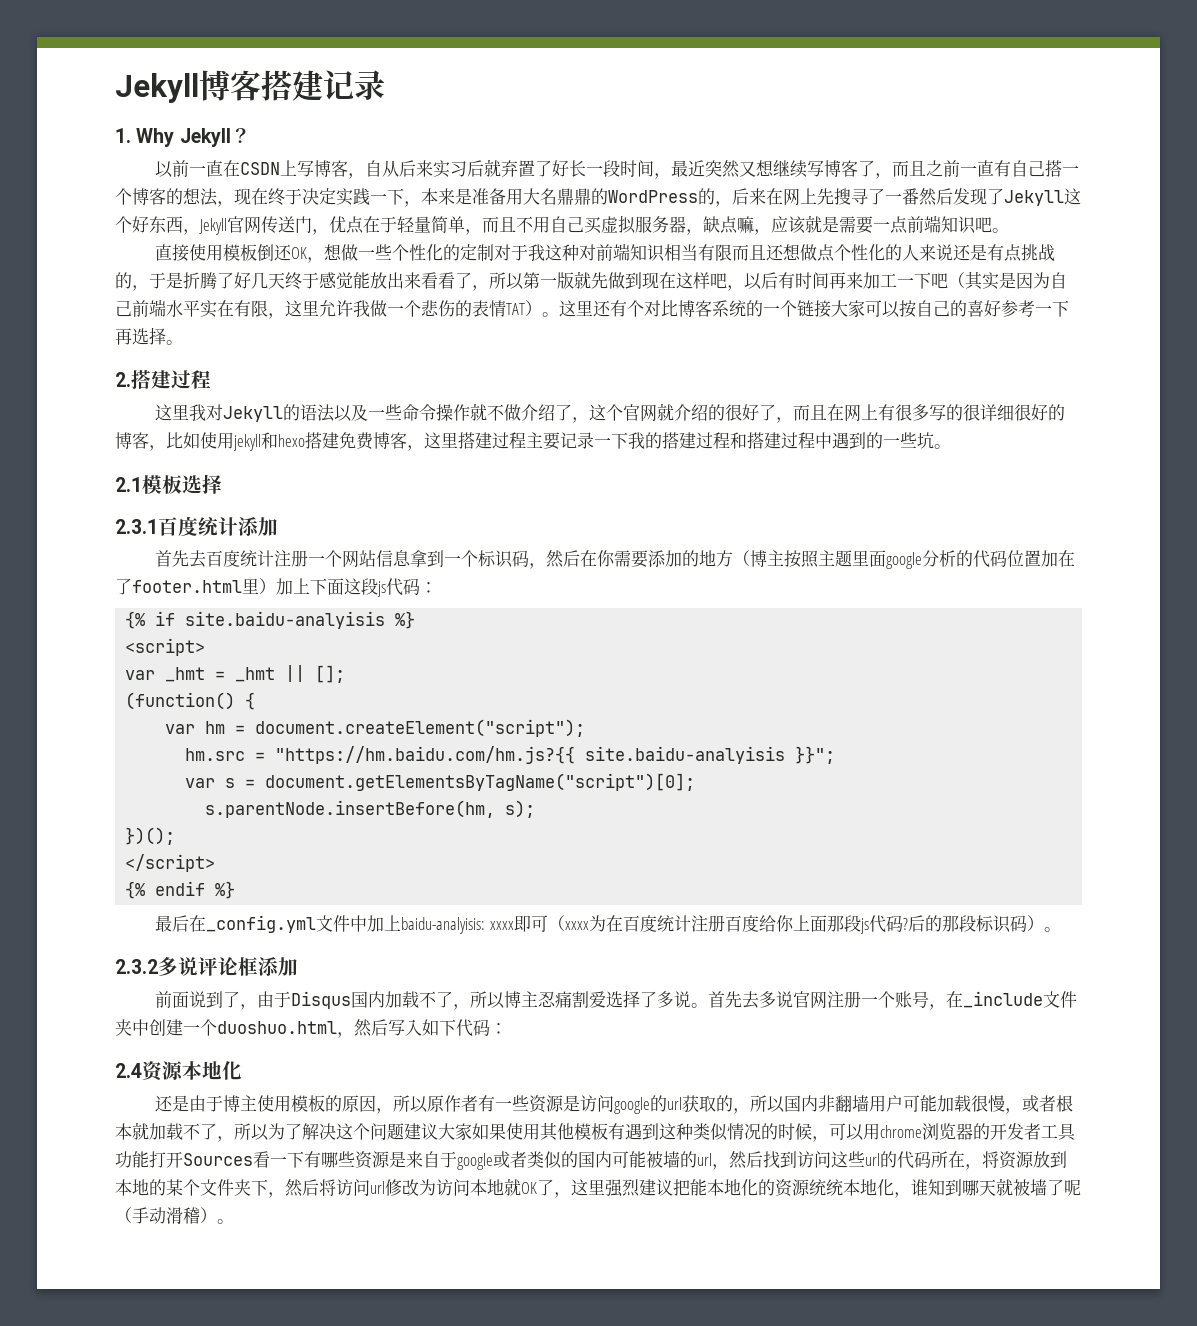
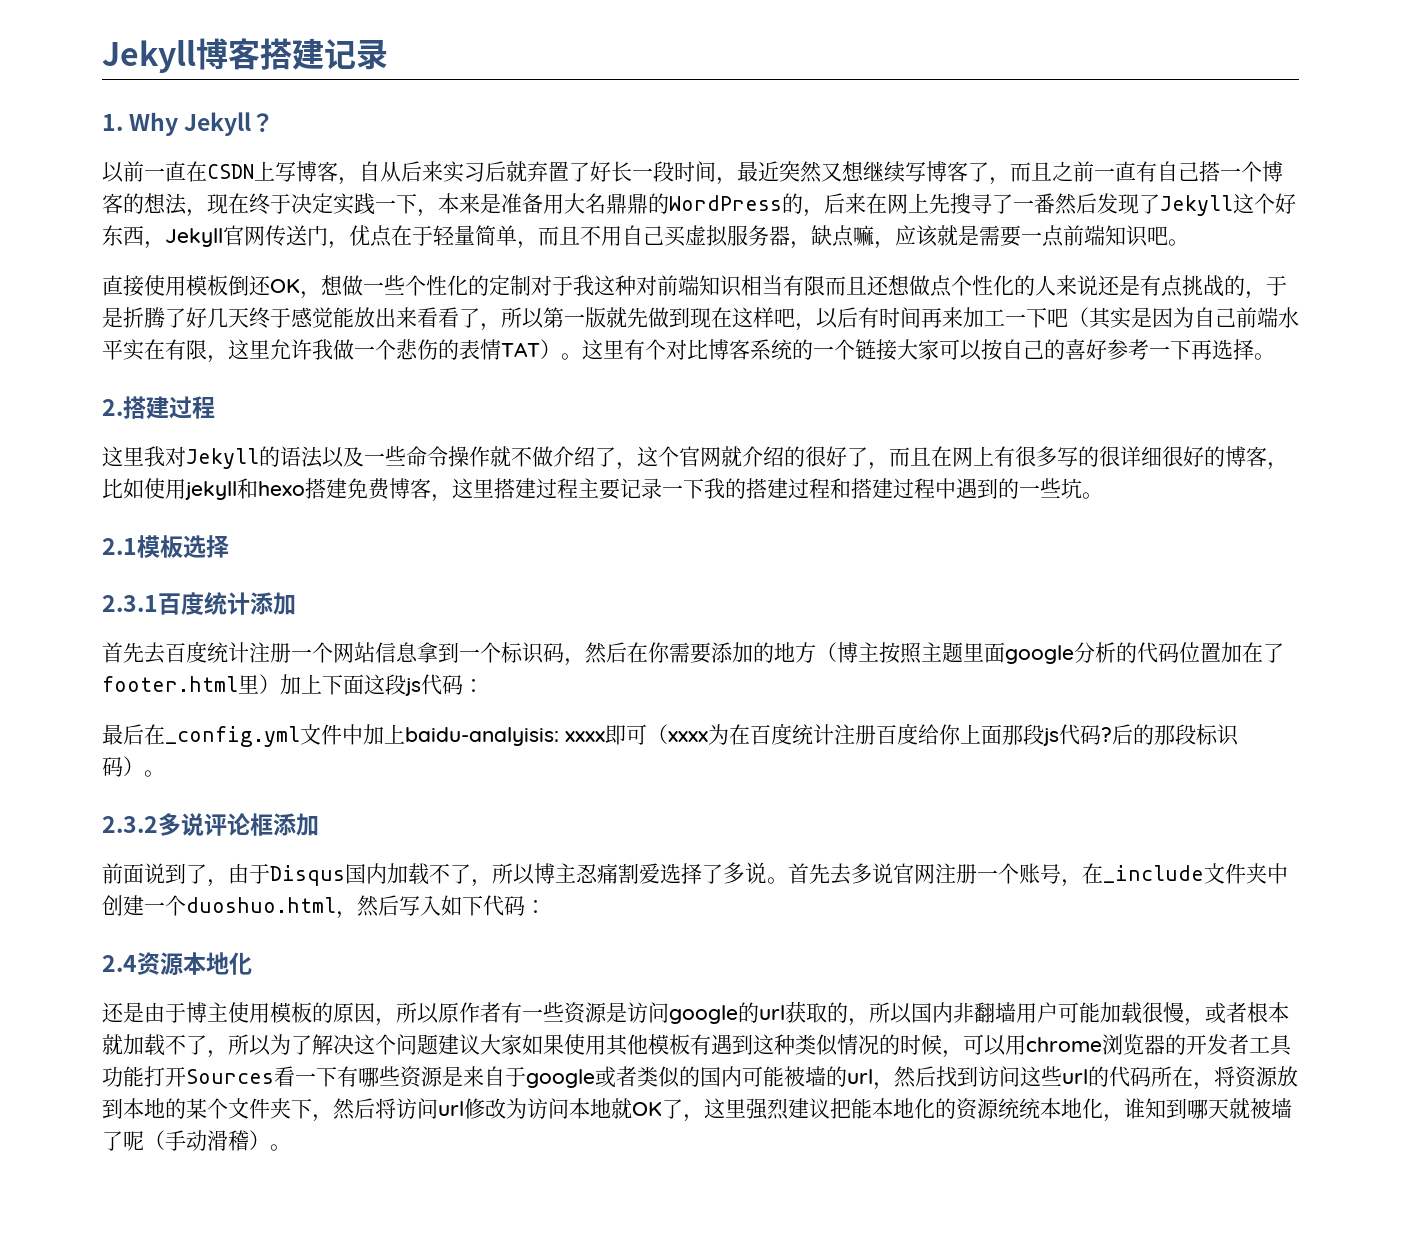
- 这里还有个对比博客系统的一个链接大家可以按自己的喜好参考一下再选择。
+ 这里有个对比博客系统的一个链接大家可以按自己的喜好参考一下再选择。
- {% if site.baidu-analyisis %}
- <script>
- var _hmt = _hmt || [];
- (function() {
- var hm = document.createElement("script");
- hm.src = "https://hm.baidu.com/hm.js?{{ site.baidu-analyisis }}";
- var s = document.getElementsByTagName("script")[0];
- s.parentNode.insertBefore(hm, s);
- })();
- </script>
- {% endif %}

